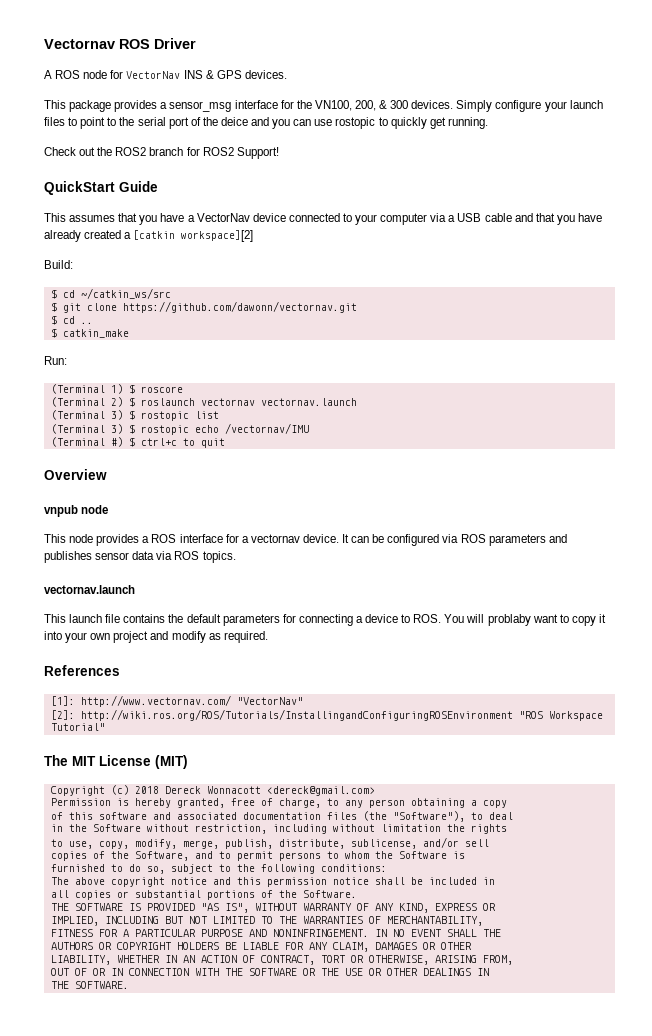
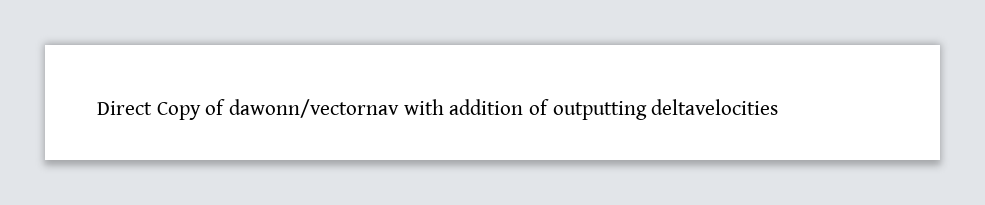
- Vectornav ROS Driver
- A ROS node for VectorNav INS & GPS devices.
- This package provides a sensor_msg interface for the VN100, 200, & 300 devices. Simply configure your launch files to point to the serial port of the deice and you can use rostopic to quickly get running.
- Check out the ROS2 branch for ROS2 Support!
- QuickStart Guide
- This assumes that you have a VectorNav device connected to your computer via a USB cable and that you have already created a [catkin workspace][2]
- Build:
- $ cd ~/catkin_ws/src
- $ git clone https://github.com/dawonn/vectornav.git
- $ cd ..
- $ catkin_make
- Run:
- (Terminal 1) $ roscore
- (Terminal 2) $ roslaunch vectornav vectornav.launch
- (Terminal 3) $ rostopic list
- (Terminal 3) $ rostopic echo /vectornav/IMU
- (Terminal #) $ ctrl+c to quit
- Overview
- vnpub node
- This node provides a ROS interface for a vectornav device. It can be configured via ROS parameters and publishes sensor data via ROS topics.
- vectornav.launch
- This launch file contains the default parameters for connecting a device to ROS. You will problaby want to copy it into your own project and modify as required.
- References
- [1]: http://www.vectornav.com/ "VectorNav"
- [2]: http://wiki.ros.org/ROS/Tutorials/InstallingandConfiguringROSEnvironment "ROS Workspace Tutorial"
- The MIT License (MIT)
- Copyright (c) 2018 Dereck Wonnacott <dereck@gmail.com>
- Permission is hereby granted, free of charge, to any person obtaining a copy
- of this software and associated documentation files (the "Software"), to deal
- in the Software without restriction, including without limitation the rights
- to use, copy, modify, merge, publish, distribute, sublicense, and/or sell
- copies of the Software, and to permit persons to whom the Software is
- furnished to do so, subject to the following conditions:
- The above copyright notice and this permission notice shall be included in
- all copies or substantial portions of the Software.
- THE SOFTWARE IS PROVIDED "AS IS", WITHOUT WARRANTY OF ANY KIND, EXPRESS OR
- IMPLIED, INCLUDING BUT NOT LIMITED TO THE WARRANTIES OF MERCHANTABILITY,
- FITNESS FOR A PARTICULAR PURPOSE AND NONINFRINGEMENT. IN NO EVENT SHALL THE
- AUTHORS OR COPYRIGHT HOLDERS BE LIABLE FOR ANY CLAIM, DAMAGES OR OTHER
- LIABILITY, WHETHER IN AN ACTION OF CONTRACT, TORT OR OTHERWISE, ARISING FROM,
- OUT OF OR IN CONNECTION WITH THE SOFTWARE OR THE USE OR OTHER DEALINGS IN
- THE SOFTWARE.
+ Direct Copy of dawonn/vectornav with addition of outputting deltavelocities

